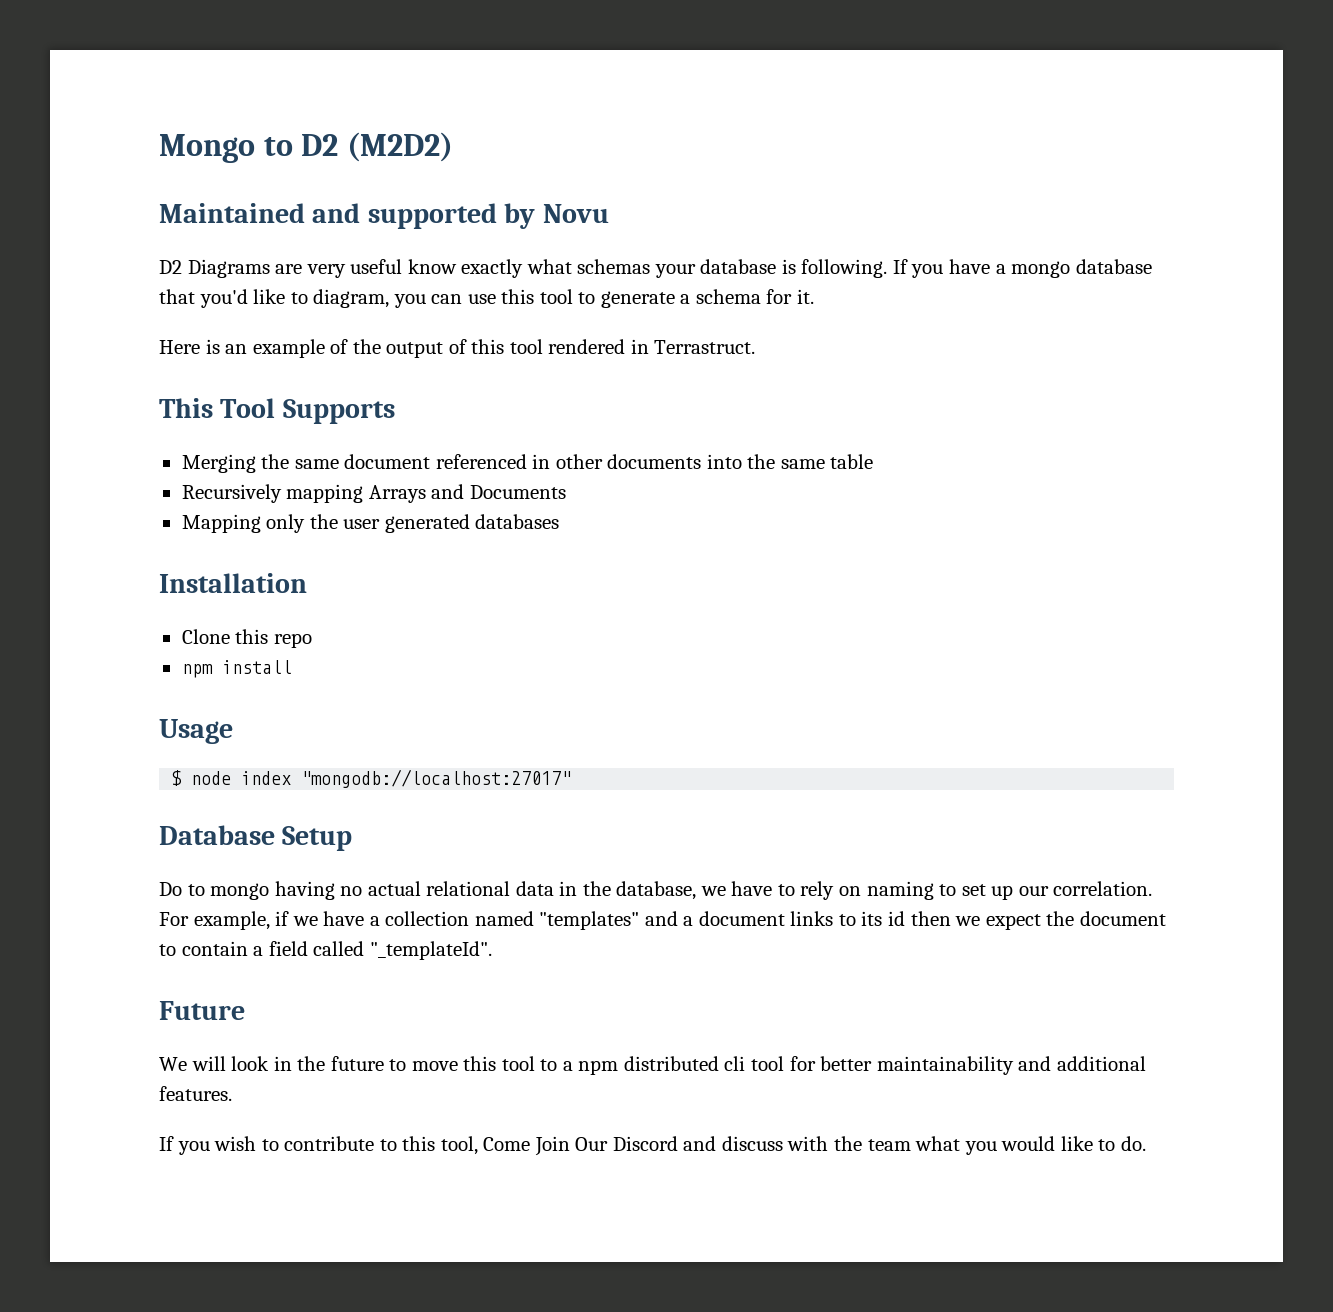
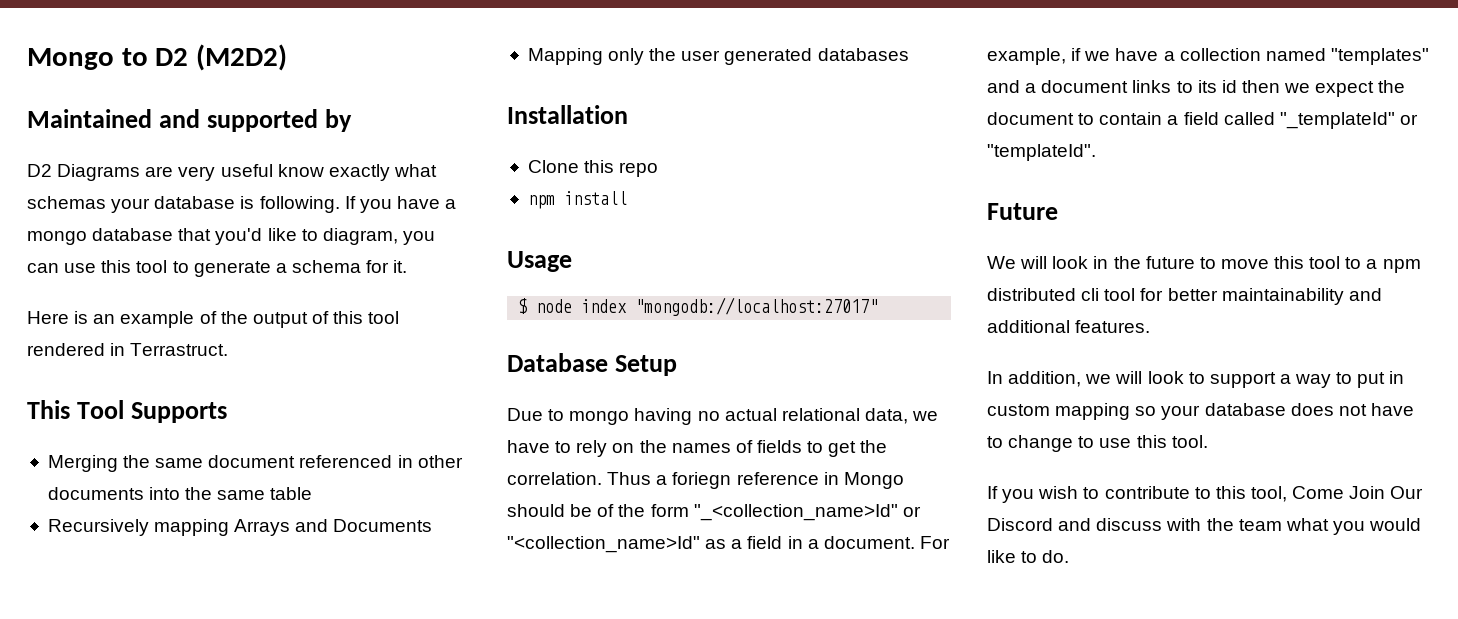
- Maintained and supported by Novu
+ Maintained and supported by
- Do to mongo having no actual relational data in the database, we have to rely on naming to set up our correlation.
+ Due to mongo having no actual relational data, we have to rely on the names of fields to get the correlation. Thus a foriegn reference in Mongo should be of the form "_<collection_name>Id" or "<collection_name>Id" as a field in a document.
- For example, if we have a collection named "templates" and a document links to its id then we expect the document to contain a field called "_templateId".
+ For example, if we have a collection named "templates" and a document links to its id then we expect the document to contain a field called "_templateId" or "templateId".
+ In addition, we will look to support a way to put in custom mapping so your database does not have to change to use this tool.

